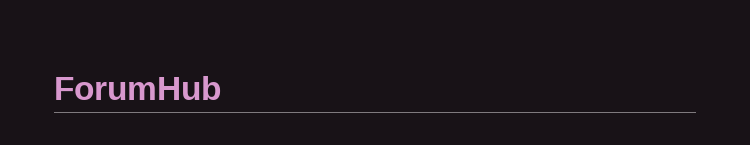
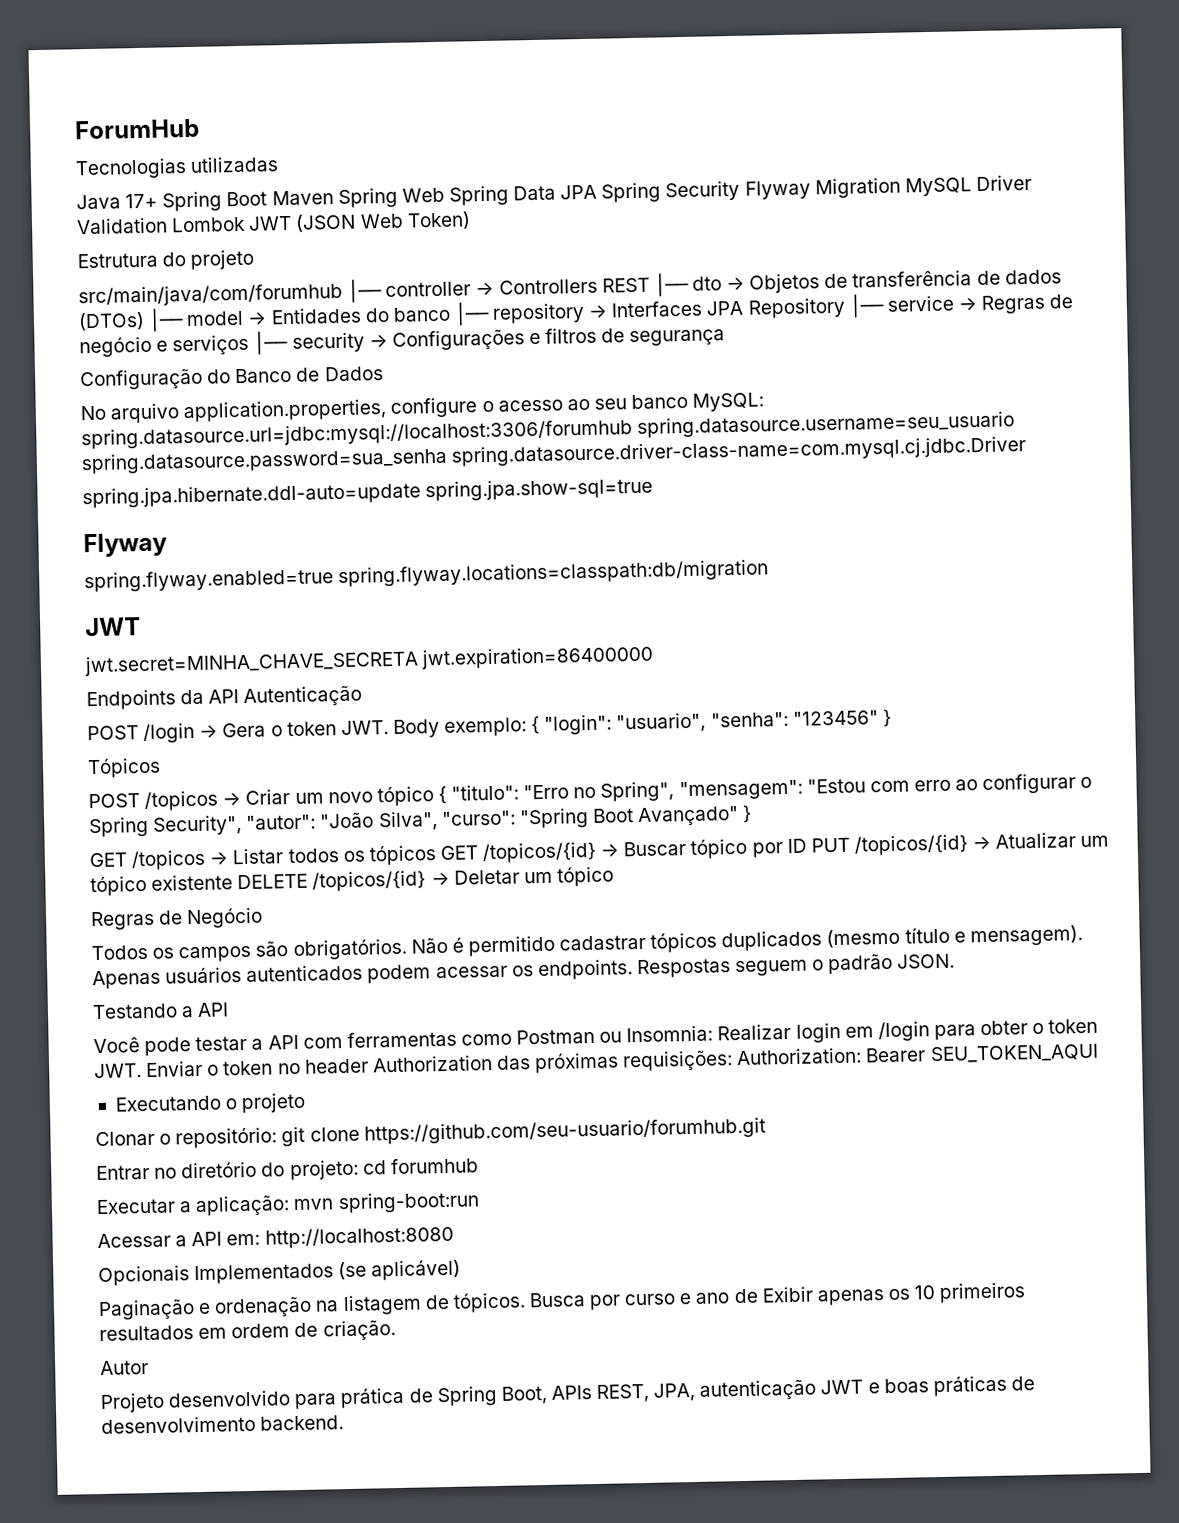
+ Tecnologias utilizadas
+ Java 17+ Spring Boot Maven Spring Web Spring Data JPA Spring Security Flyway Migration MySQL Driver Validation Lombok JWT (JSON Web Token)
+ Estrutura do projeto
+ src/main/java/com/forumhub │── controller → Controllers REST │── dto → Objetos de transferência de dados (DTOs) │── model → Entidades do banco │── repository → Interfaces JPA Repository │── service → Regras de negócio e serviços │── security → Configurações e filtros de segurança
+ Configuração do Banco de Dados
+ No arquivo application.properties, configure o acesso ao seu banco MySQL: spring.datasource.url=jdbc:mysql://localhost:3306/forumhub spring.datasource.username=seu_usuario spring.datasource.password=sua_senha spring.datasource.driver-class-name=com.mysql.cj.jdbc.Driver
+ spring.jpa.hibernate.ddl-auto=update spring.jpa.show-sql=true
+ Flyway
+ spring.flyway.enabled=true spring.flyway.locations=classpath:db/migration
+ JWT
+ jwt.secret=MINHA_CHAVE_SECRETA jwt.expiration=86400000
+ Endpoints da API Autenticação
+ POST /login → Gera o token JWT. Body exemplo: { "login": "usuario", "senha": "123456" }
+ Tópicos
+ POST /topicos → Criar um novo tópico { "titulo": "Erro no Spring", "mensagem": "Estou com erro ao configurar o Spring Security", "autor": "João Silva", "curso": "Spring Boot Avançado" }
+ GET /topicos → Listar todos os tópicos GET /topicos/{id} → Buscar tópico por ID PUT /topicos/{id} → Atualizar um tópico existente DELETE /topicos/{id} → Deletar um tópico
+ Regras de Negócio
+ Todos os campos são obrigatórios. Não é permitido cadastrar tópicos duplicados (mesmo título e mensagem). Apenas usuários autenticados podem acessar os endpoints. Respostas seguem o padrão JSON.
+ Testando a API
+ Você pode testar a API com ferramentas como Postman ou Insomnia: Realizar login em /login para obter o token JWT. Enviar o token no header Authorization das próximas requisições: Authorization: Bearer SEU_TOKEN_AQUI
+ Executando o projeto
+ Clonar o repositório: git clone https://github.com/seu-usuario/forumhub.git
+ Entrar no diretório do projeto: cd forumhub
+ Executar a aplicação: mvn spring-boot:run
+ Acessar a API em: http://localhost:8080
+ Opcionais Implementados (se aplicável)
+ Paginação e ordenação na listagem de tópicos. Busca por curso e ano de Exibir apenas os 10 primeiros resultados em ordem de criação.
+ Autor
+ Projeto desenvolvido para prática de Spring Boot, APIs REST, JPA, autenticação JWT e boas práticas de desenvolvimento backend.

